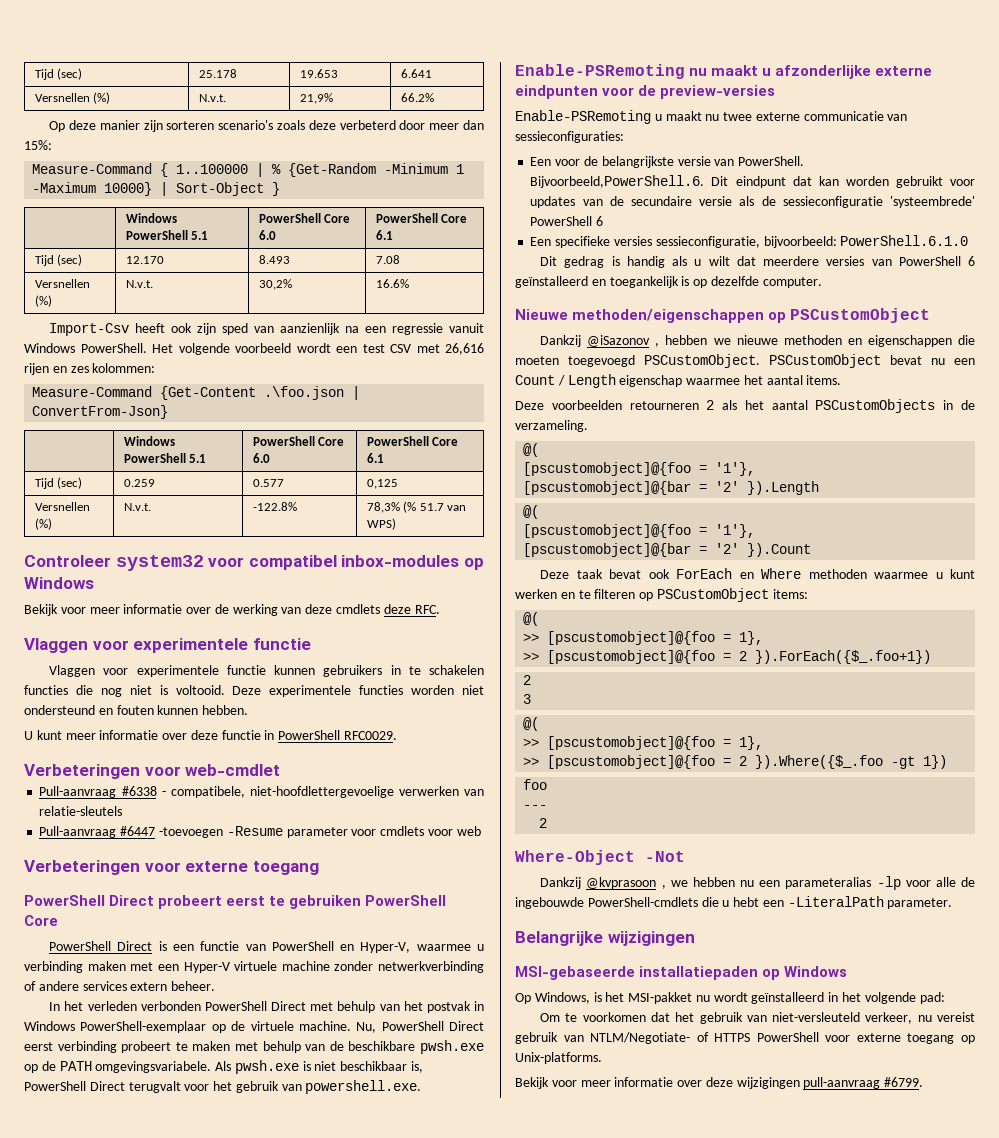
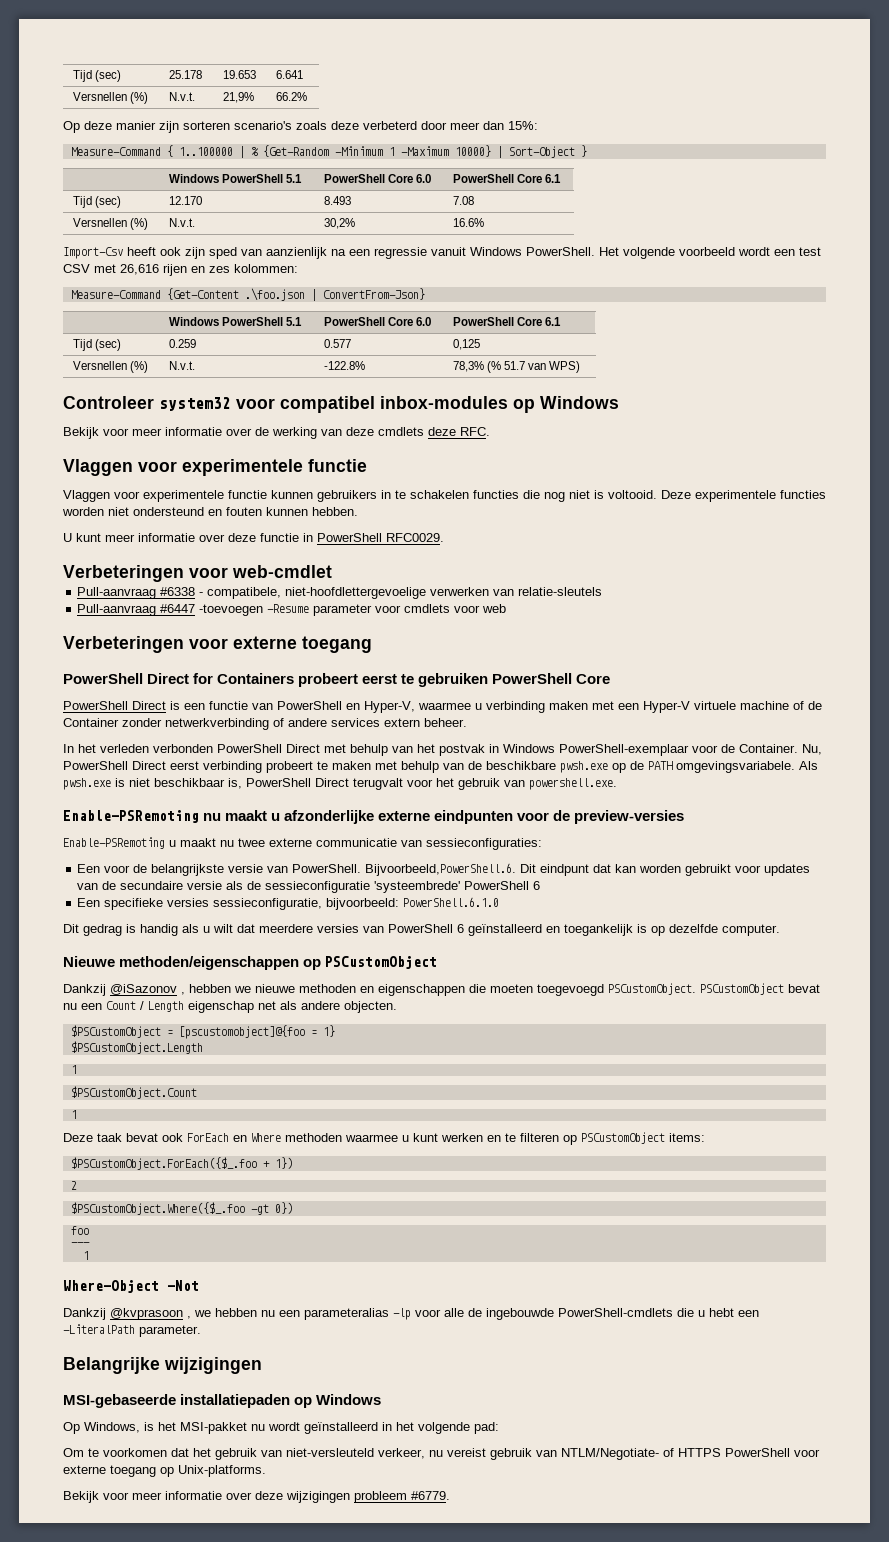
- PowerShell Direct probeert eerst te gebruiken PowerShell Core
+ PowerShell Direct for Containers probeert eerst te gebruiken PowerShell Core
- PowerShell Direct is een functie van PowerShell en Hyper-V, waarmee u verbinding maken met een Hyper-V virtuele machine zonder netwerkverbinding of andere services extern beheer.
+ PowerShell Direct is een functie van PowerShell en Hyper-V, waarmee u verbinding maken met een Hyper-V virtuele machine of de Container zonder netwerkverbinding of andere services extern beheer.
- In het verleden verbonden PowerShell Direct met behulp van het postvak in Windows PowerShell-exemplaar op de virtuele machine.
+ In het verleden verbonden PowerShell Direct met behulp van het postvak in Windows PowerShell-exemplaar voor de Container.
- PSCustomObject bevat nu een Count / Length eigenschap waarmee het aantal items.
- Deze voorbeelden retourneren 2 als het aantal PSCustomObjects in de verzameling.
- @(
- [pscustomobject]@{foo = '1'},
- [pscustomobject]@{bar = '2' }).Length
- @(
- [pscustomobject]@{foo = '1'},
- [pscustomobject]@{bar = '2' }).Count
+ PSCustomObject bevat nu een Count / Length eigenschap net als andere objecten.
+ $PSCustomObject = [pscustomobject]@{foo = 1}
+ $PSCustomObject.Length
+ 1
+ $PSCustomObject.Count
+ 1
  Deze taak bevat ook ForEach en Where methoden waarmee u kunt werken en te filteren op PSCustomObject items:
- @(
- >> [pscustomobject]@{foo = 1},
- >> [pscustomobject]@{foo = 2 }).ForEach({$_.foo+1})
+ $PSCustomObject.ForEach({$_.foo + 1})
  2
- 3
- @(
- >> [pscustomobject]@{foo = 1},
- >> [pscustomobject]@{foo = 2 }).Where({$_.foo -gt 1})
+ $PSCustomObject.Where({$_.foo -gt 0})
  ---
- 2
+ 1
- Bekijk voor meer informatie over deze wijzigingen pull-aanvraag #6799.
+ Bekijk voor meer informatie over deze wijzigingen probleem #6779.

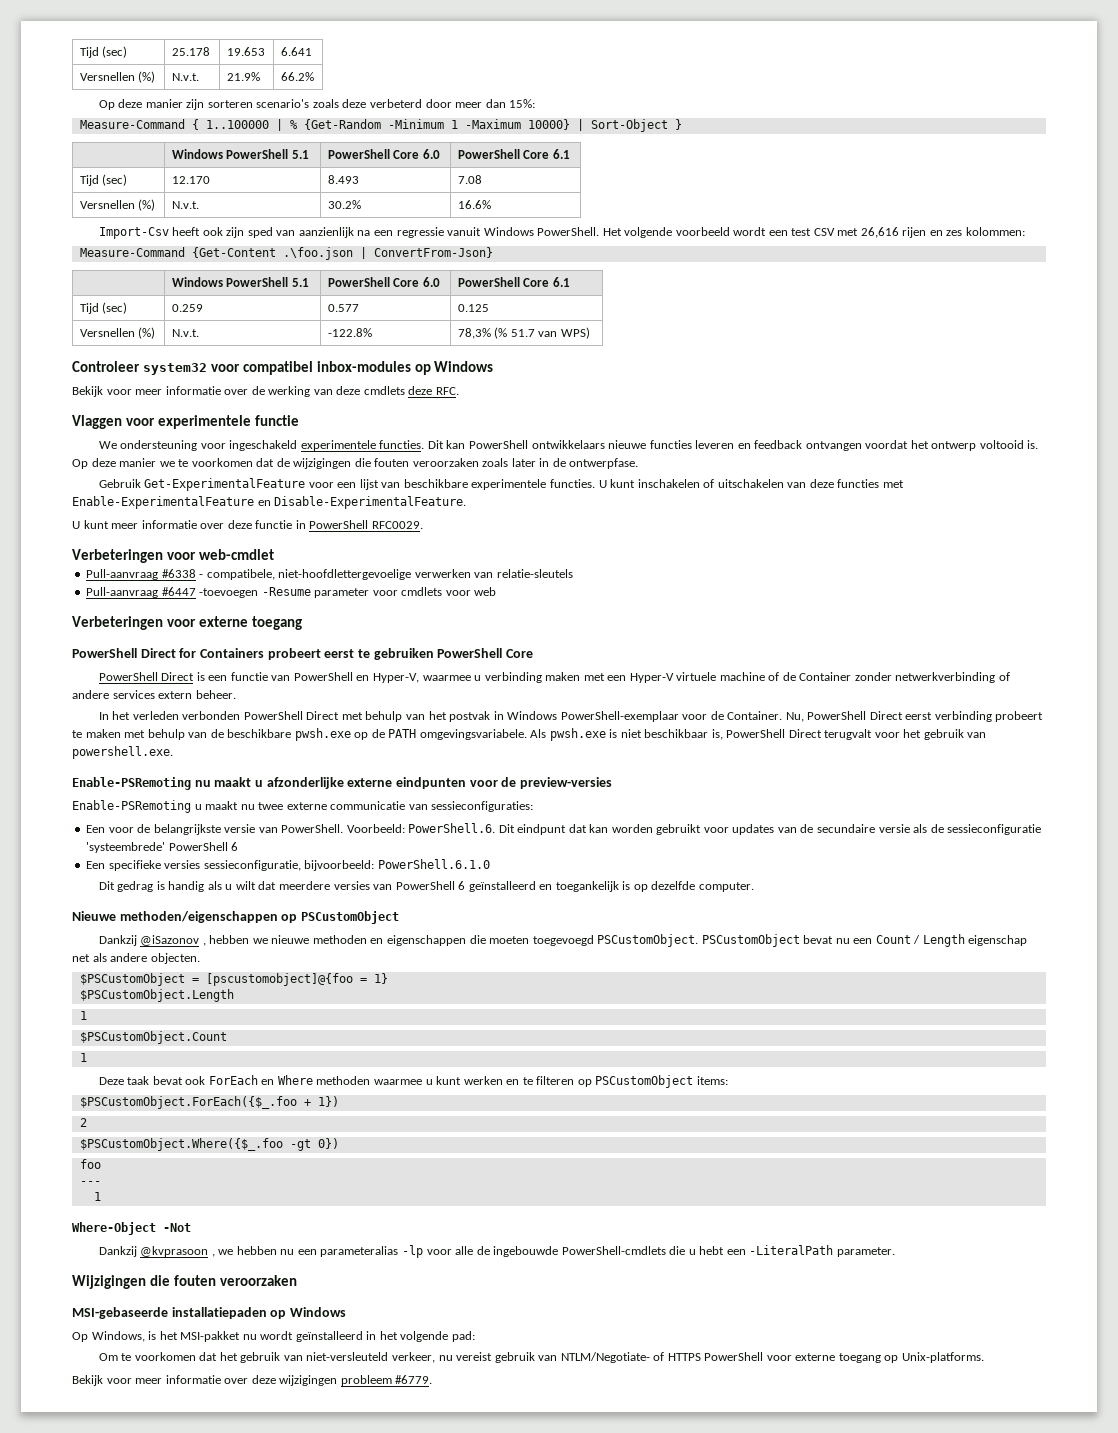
- Versnellen (%) | N.v.t. | 21,9% | 66.2%
+ Versnellen (%) | N.v.t. | 21.9% | 66.2%
- Versnellen (%) | N.v.t. | 30,2% | 16.6%
+ Versnellen (%) | N.v.t. | 30.2% | 16.6%
- Tijd (sec) | 0.259 | 0.577 | 0,125
+ Tijd (sec) | 0.259 | 0.577 | 0.125
- Vlaggen voor experimentele functie kunnen gebruikers in te schakelen functies die nog niet is voltooid. Deze experimentele functies worden niet ondersteund en fouten kunnen hebben.
+ We ondersteuning voor ingeschakeld experimentele functies. Dit kan PowerShell ontwikkelaars nieuwe functies leveren en feedback ontvangen voordat het ontwerp voltooid is. Op deze manier we te voorkomen dat de wijzigingen die fouten veroorzaken zoals later in de ontwerpfase.
+ Gebruik Get-ExperimentalFeature voor een lijst van beschikbare experimentele functies. U kunt inschakelen of uitschakelen van deze functies met Enable-ExperimentalFeature en Disable-ExperimentalFeature.
- Bijvoorbeeld,PowerShell.6. Dit eindpunt dat kan worden gebruikt voor updates van de secundaire versie als de sessieconfiguratie 'systeembrede' PowerShell 6
+ Voorbeeld: PowerShell.6. Dit eindpunt dat kan worden gebruikt voor updates van de secundaire versie als de sessieconfiguratie 'systeembrede' PowerShell 6
- Belangrijke wijzigingen
+ Wijzigingen die fouten veroorzaken

